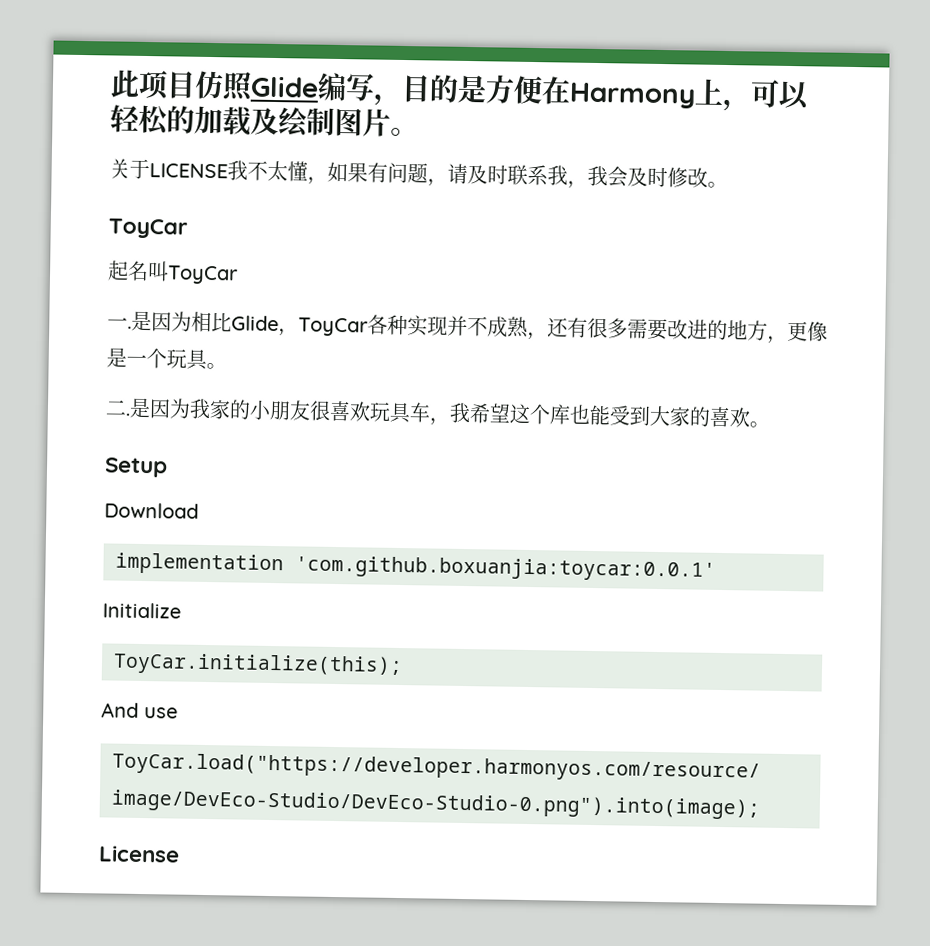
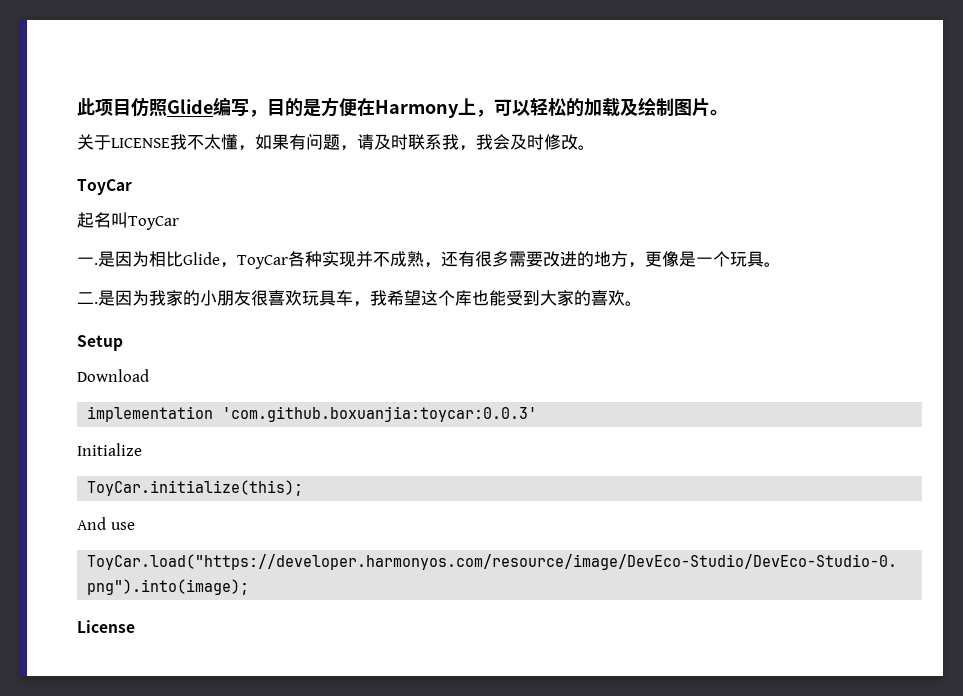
- implementation 'com.github.boxuanjia:toycar:0.0.1'
+ implementation 'com.github.boxuanjia:toycar:0.0.3'

